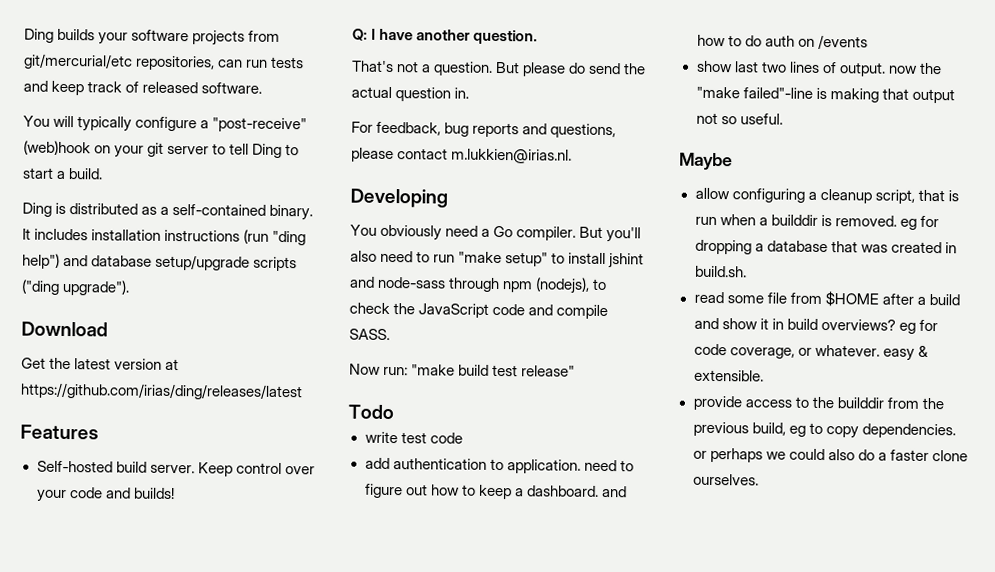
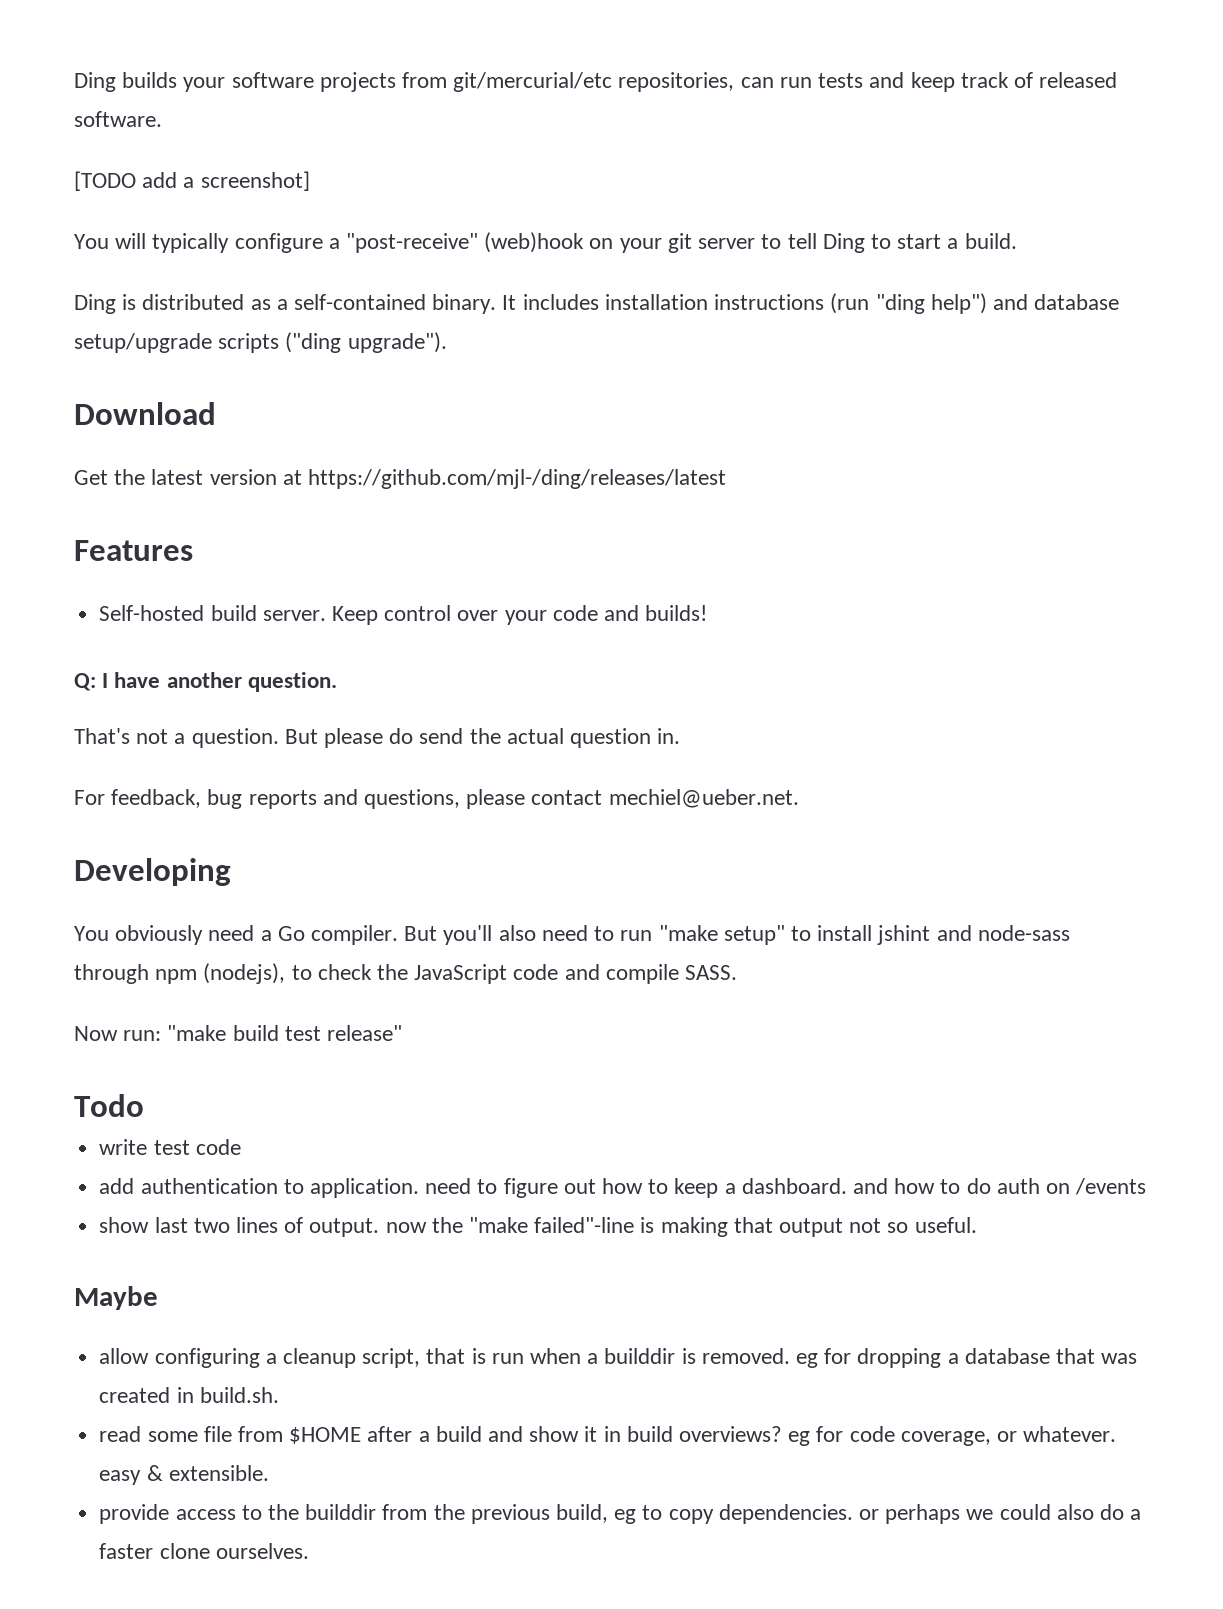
+ [TODO add a screenshot]
- Get the latest version at https://github.com/irias/ding/releases/latest
+ Get the latest version at https://github.com/mjl-/ding/releases/latest
- For feedback, bug reports and questions, please contact m.lukkien@irias.nl.
+ For feedback, bug reports and questions, please contact mechiel@ueber.net.

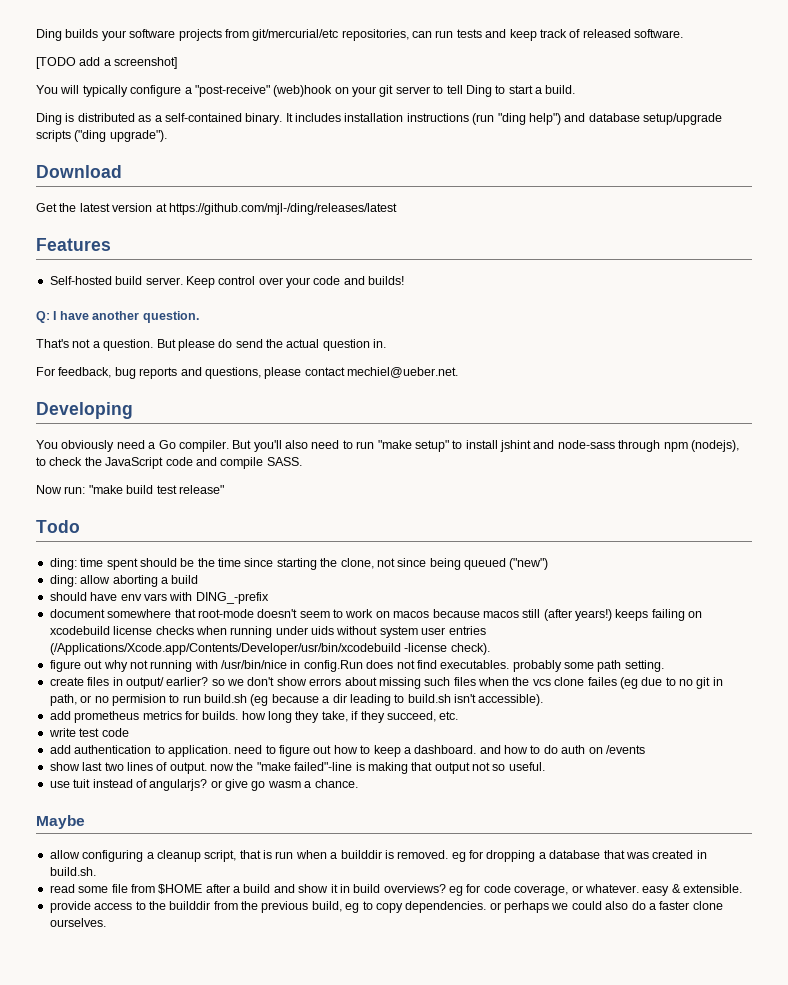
+ ding: time spent should be the time since starting the clone, not since being queued ("new")
+ ding: allow aborting a build
+ should have env vars with DING_-prefix
+ document somewhere that root-mode doesn't seem to work on macos because macos still (after years!) keeps failing on xcodebuild license checks when running under uids without system user entries (/Applications/Xcode.app/Contents/Developer/usr/bin/xcodebuild -license check).
+ figure out why not running with /usr/bin/nice in config.Run does not find executables. probably some path setting.
+ create files in output/ earlier? so we don't show errors about missing such files when the vcs clone failes (eg due to no git in path, or no permision to run build.sh (eg because a dir leading to build.sh isn't accessible).
+ add prometheus metrics for builds. how long they take, if they succeed, etc.
+ use tuit instead of angularjs? or give go wasm a chance.

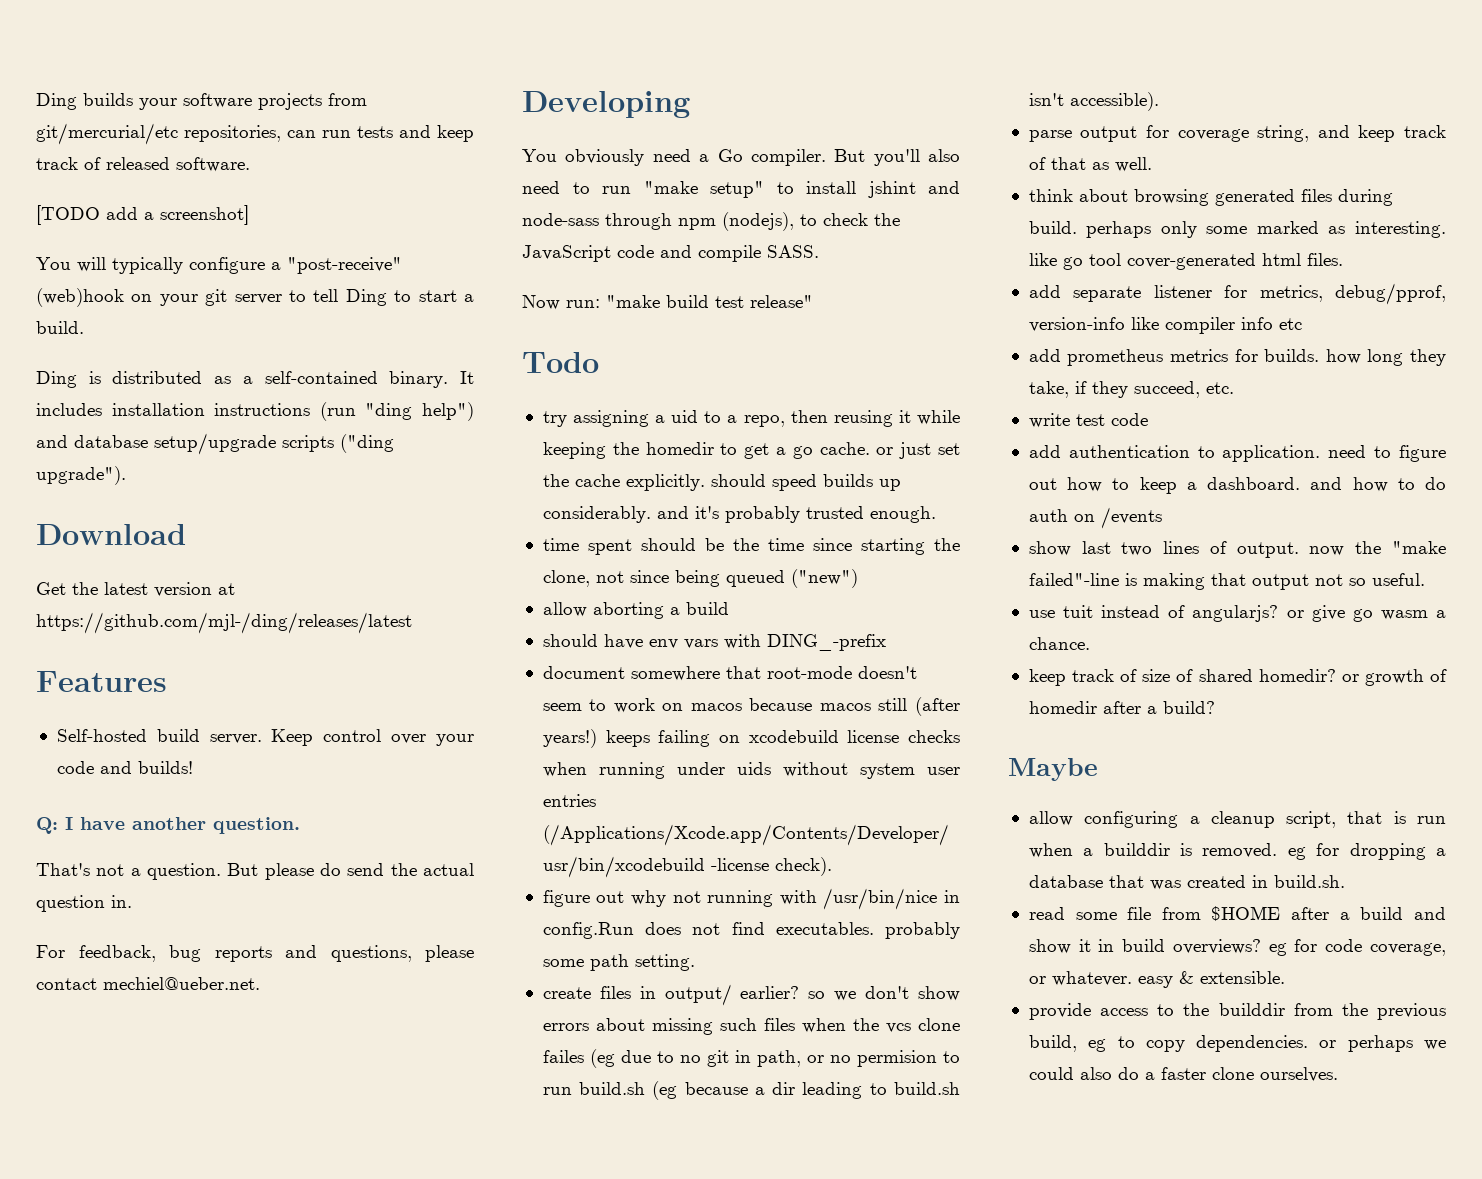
- ding: time spent should be the time since starting the clone, not since being queued ("new")
+ try assigning a uid to a repo, then reusing it while keeping the homedir to get a go cache. or just set the cache explicitly. should speed builds up considerably. and it's probably trusted enough.
+ time spent should be the time since starting the clone, not since being queued ("new")
- ding: allow aborting a build
+ allow aborting a build
+ parse output for coverage string, and keep track of that as well.
+ think about browsing generated files during build. perhaps only some marked as interesting. like go tool cover-generated html files.
+ add separate listener for metrics, debug/pprof, version-info like compiler info etc
+ keep track of size of shared homedir? or growth of homedir after a build?

